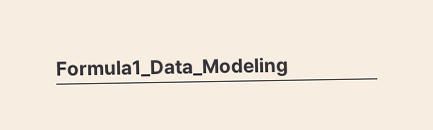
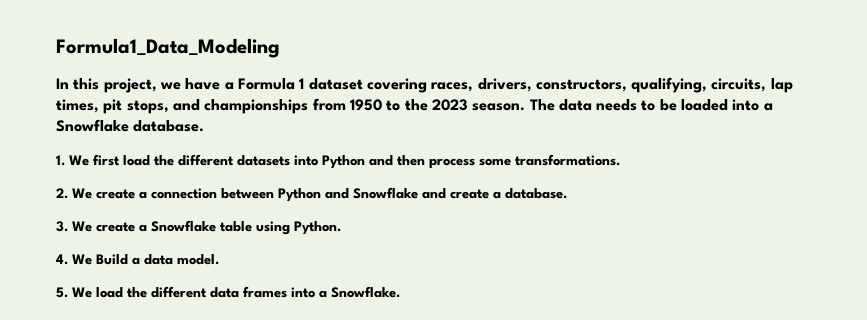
+ In this project, we have a Formula 1 dataset covering races, drivers, constructors, qualifying, circuits, lap times, pit stops, and championships from 1950 to the 2023 season. The data needs to be loaded into a Snowflake database.
+ 1. We first load the different datasets into Python and then process some transformations.
+ 2. We create a connection between Python and Snowflake and create a database.
+ 3. We create a Snowflake table using Python.
+ 4. We Build a data model.
+ 5. We load the different data frames into a Snowflake.

